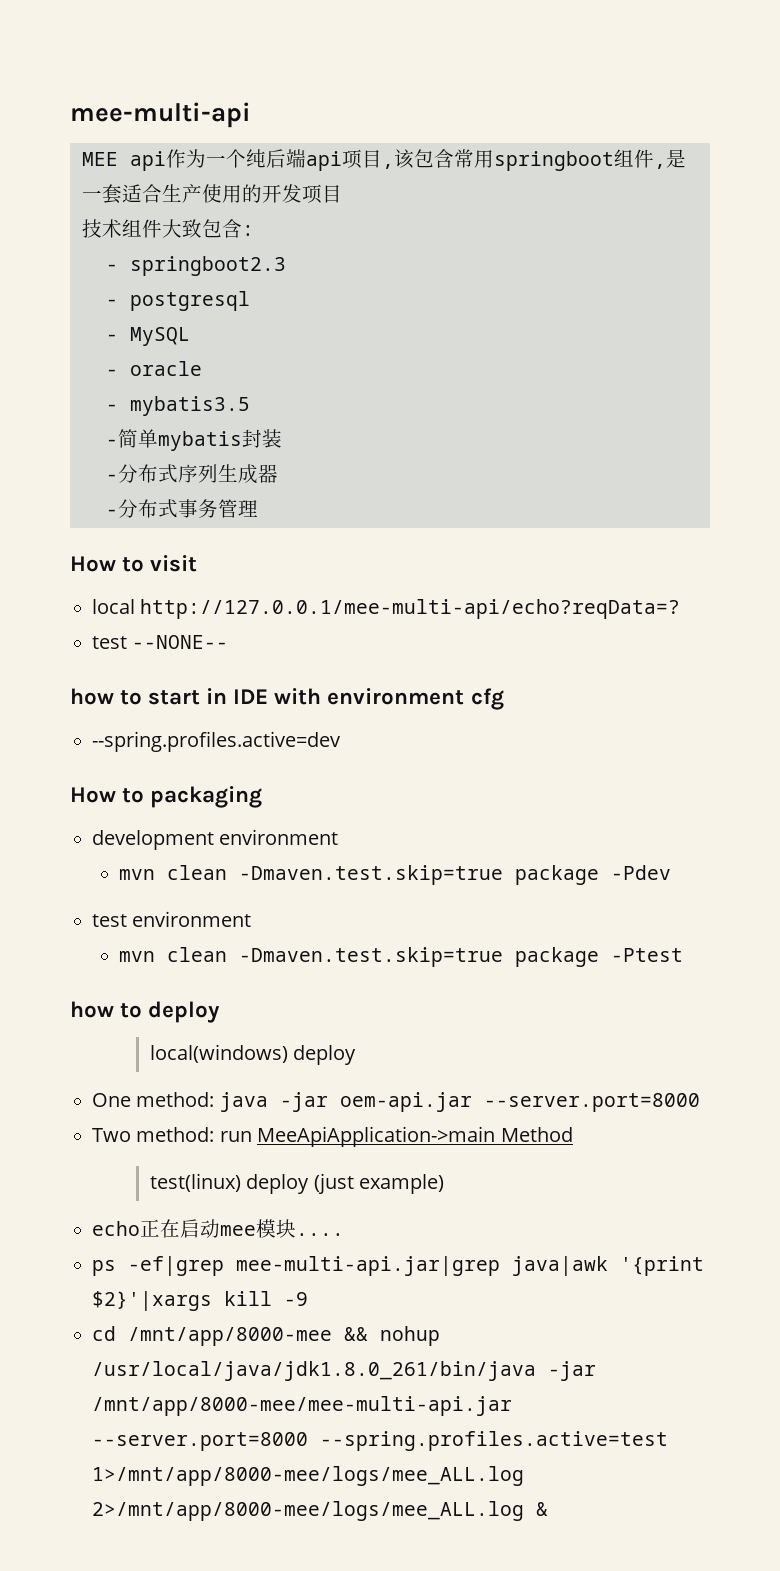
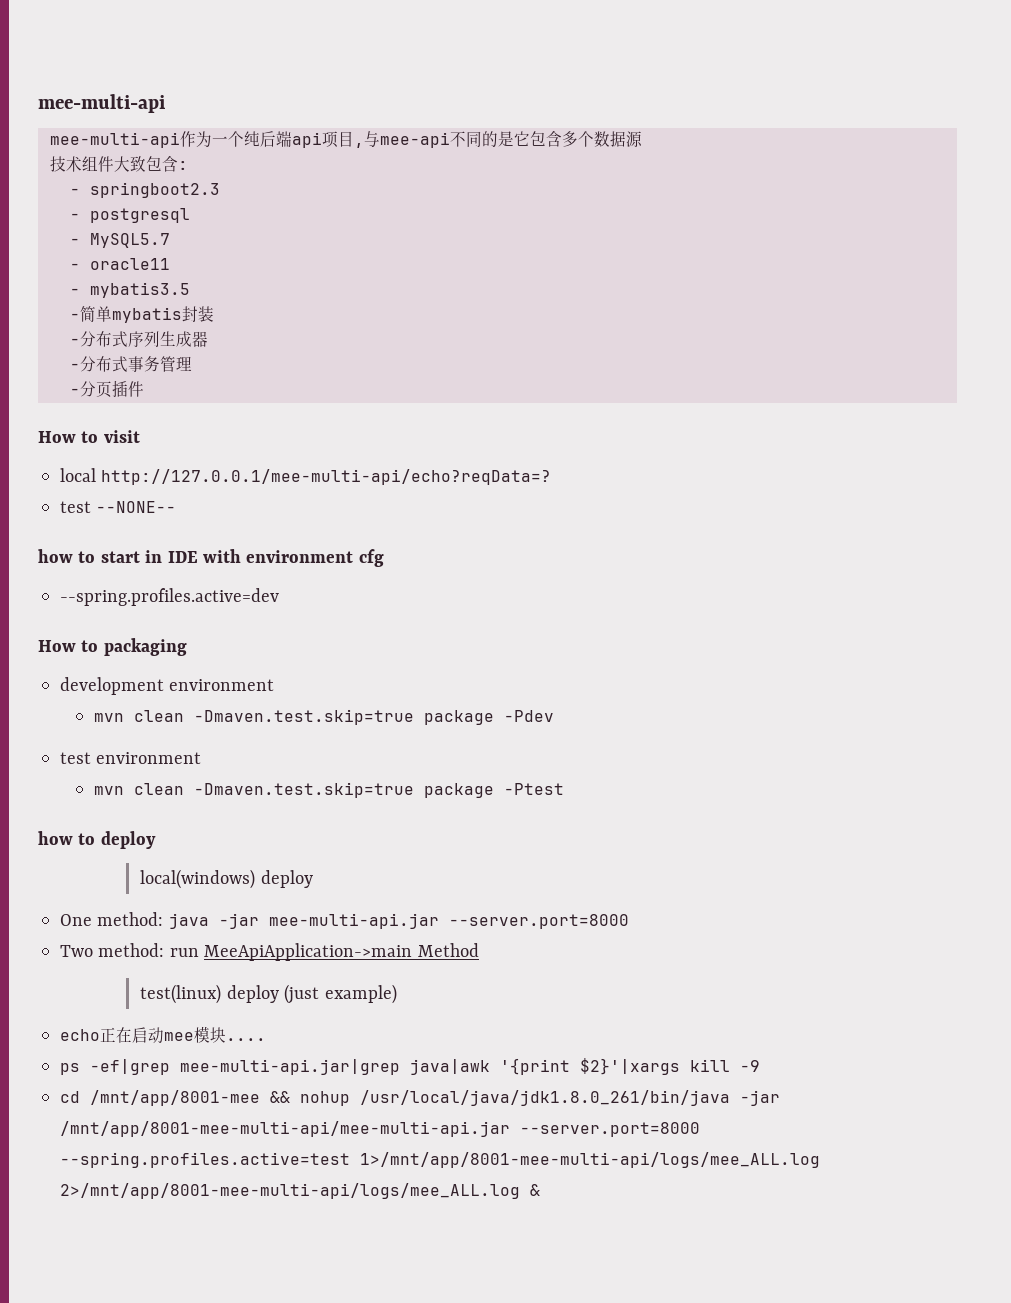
- MEE api作为一个纯后端api项目,该包含常用springboot组件,是一套适合生产使用的开发项目
+ mee-multi-api作为一个纯后端api项目,与mee-api不同的是它包含多个数据源
- - MySQL
- - oracle
+ - MySQL5.7
+ - oracle11
+ -分页插件
- One method: java -jar oem-api.jar --server.port=8000
+ One method: java -jar mee-multi-api.jar --server.port=8000
- cd /mnt/app/8000-mee && nohup /usr/local/java/jdk1.8.0_261/bin/java -jar /mnt/app/8000-mee/mee-multi-api.jar --server.port=8000 --spring.profiles.active=test 1>/mnt/app/8000-mee/logs/mee_ALL.log 2>/mnt/app/8000-mee/logs/mee_ALL.log &
+ cd /mnt/app/8001-mee && nohup /usr/local/java/jdk1.8.0_261/bin/java -jar /mnt/app/8001-mee-multi-api/mee-multi-api.jar --server.port=8000 --spring.profiles.active=test 1>/mnt/app/8001-mee-multi-api/logs/mee_ALL.log 2>/mnt/app/8001-mee-multi-api/logs/mee_ALL.log &

